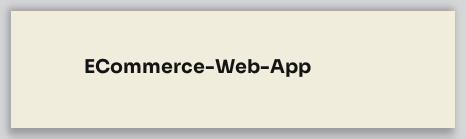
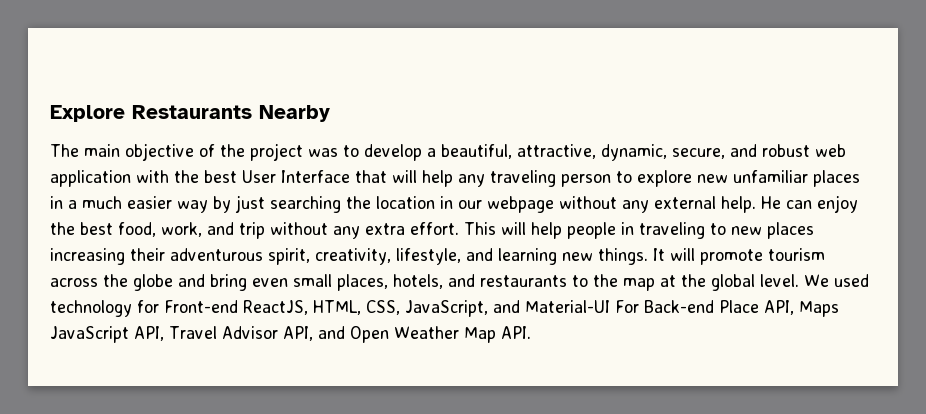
- ECommerce-Web-App
+ Explore Restaurants Nearby
+ The main objective of the project was to develop a beautiful, attractive, dynamic, secure, and robust web application with the best User Interface that will help any traveling person to explore new unfamiliar places in a much easier way by just searching the location in our webpage without any external help. He can enjoy the best food, work, and trip without any extra effort. This will help people in traveling to new places increasing their adventurous spirit, creativity, lifestyle, and learning new things. It will promote tourism across the globe and bring even small places, hotels, and restaurants to the map at the global level. We used technology for Front-end ReactJS, HTML, CSS, JavaScript, and Material-UI For Back-end Place API, Maps JavaScript API, Travel Advisor API, and Open Weather Map API.

